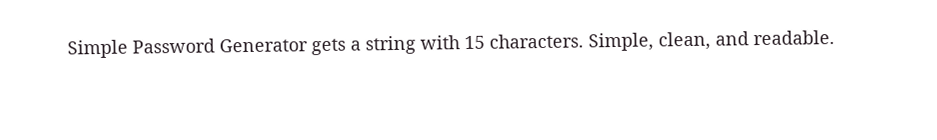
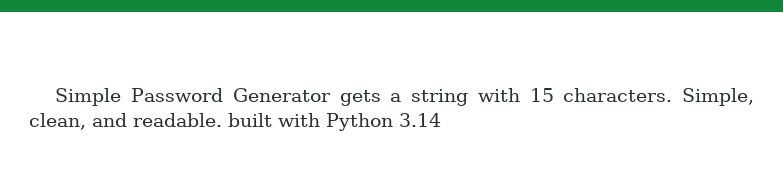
- Simple, clean, and readable.
+ Simple, clean, and readable. built with Python 3.14

